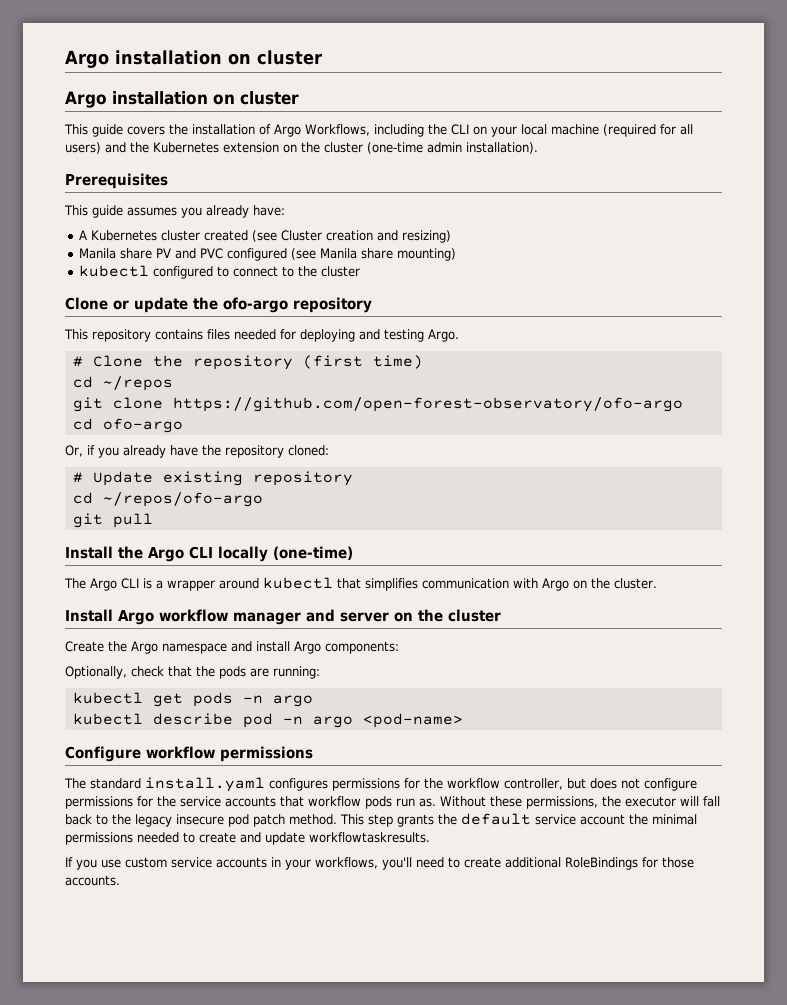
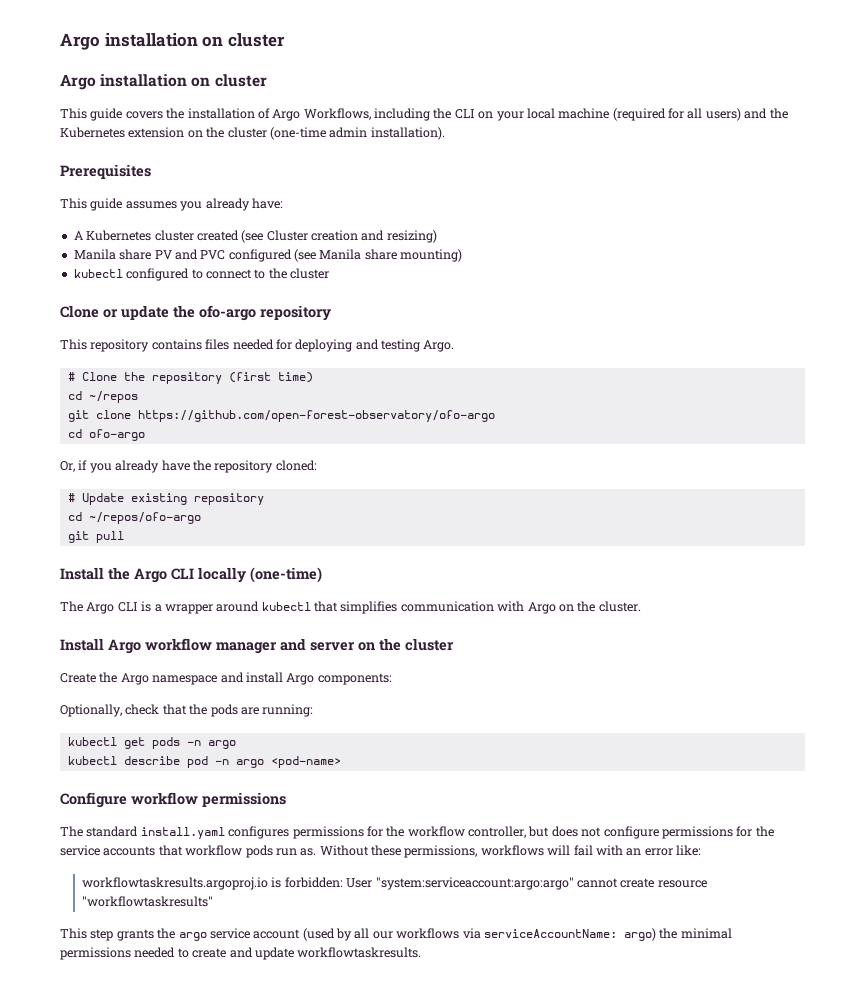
- Without these permissions, the executor will fall back to the legacy insecure pod patch method. This step grants the default service account the minimal permissions needed to create and update workflowtaskresults.
+ Without these permissions, workflows will fail with an error like:
+ workflowtaskresults.argoproj.io is forbidden: User "system:serviceaccount:argo:argo" cannot create resource "workflowtaskresults"
+ This step grants the argo service account (used by all our workflows via serviceAccountName: argo) the minimal permissions needed to create and update workflowtaskresults.
- If you use custom service accounts in your workflows, you'll need to create additional RoleBindings for those accounts.

